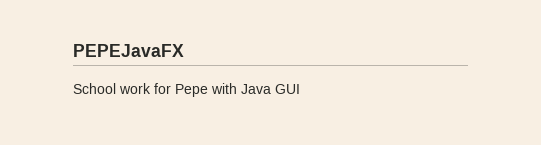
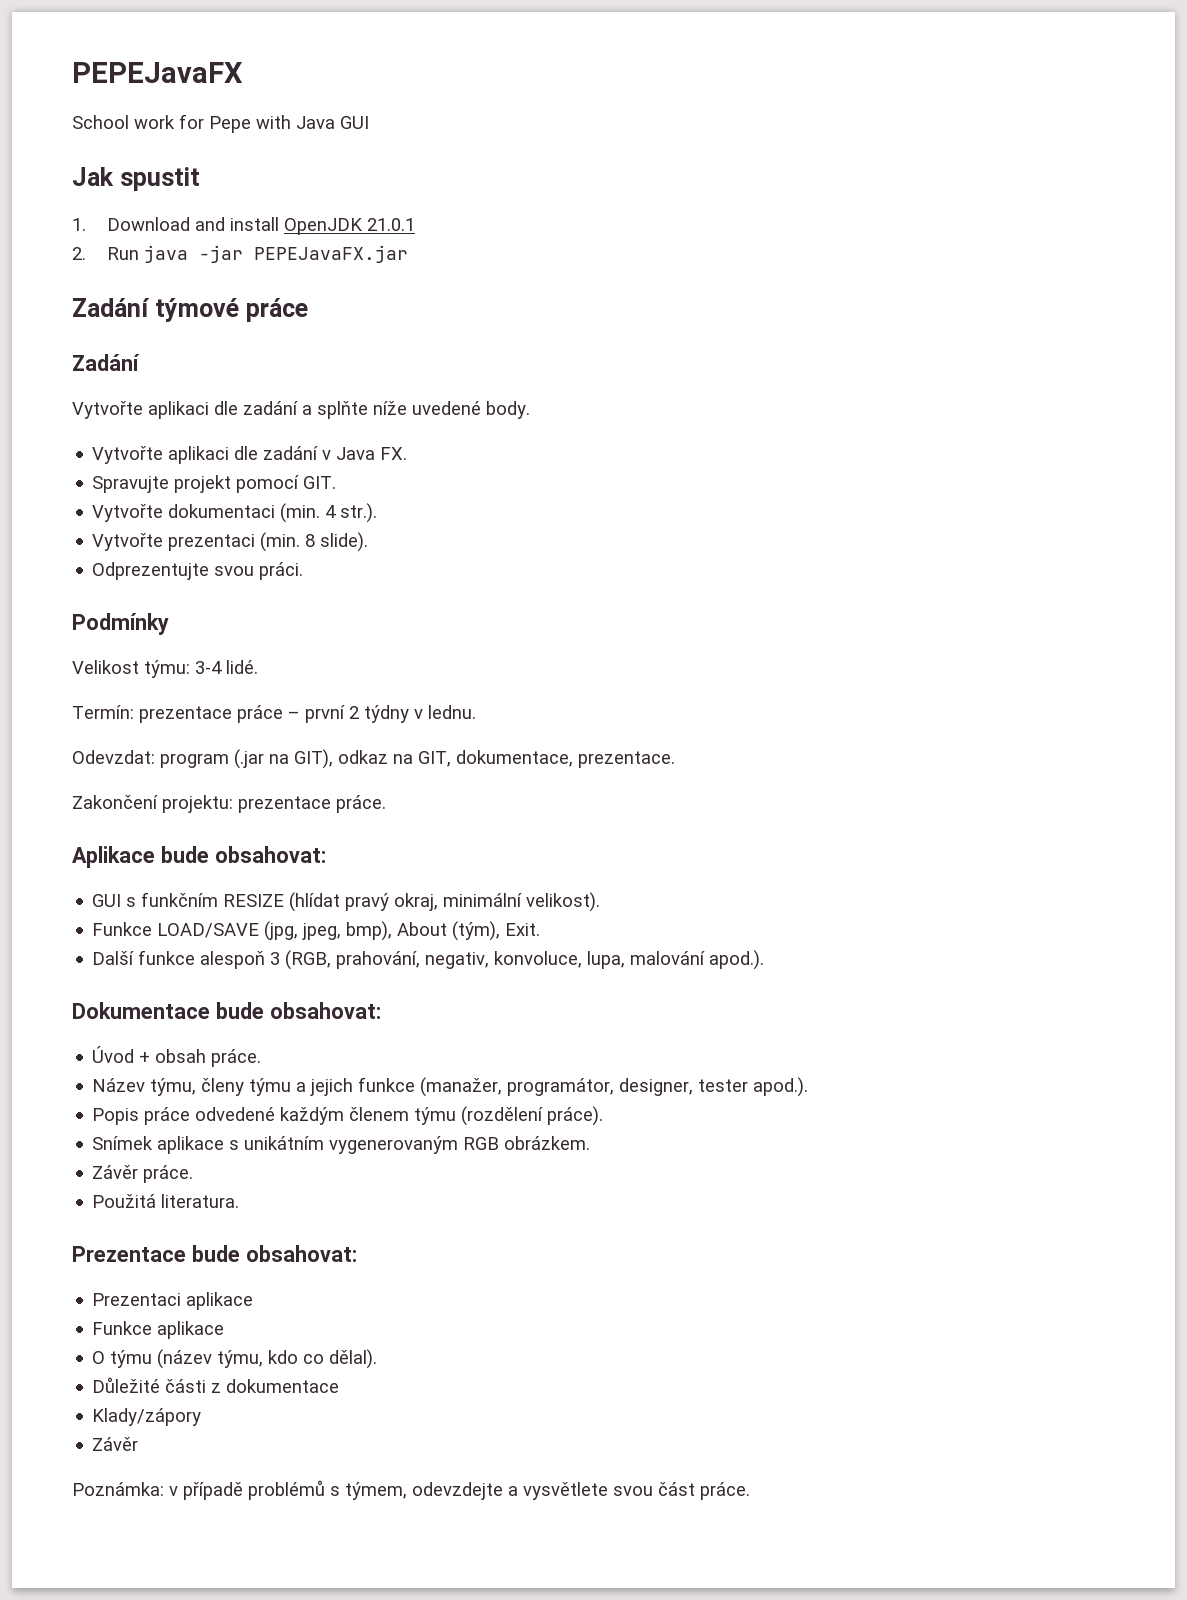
+ Jak spustit
+ 1. Download and install OpenJDK 21.0.1
+ 2. Run java -jar PEPEJavaFX.jar
+ Zadání týmové práce
+ Zadání
+ Vytvořte aplikaci dle zadání a splňte níže uvedené body.
+ Vytvořte aplikaci dle zadání v Java FX.
+ Spravujte projekt pomocí GIT.
+ Vytvořte dokumentaci (min. 4 str.).
+ Vytvořte prezentaci (min. 8 slide).
+ Odprezentujte svou práci.
+ Podmínky
+ Velikost týmu: 3-4 lidé.
+ Termín: prezentace práce – první 2 týdny v lednu.
+ Odevzdat: program (.jar na GIT), odkaz na GIT, dokumentace, prezentace.
+ Zakončení projektu: prezentace práce.
+ Aplikace bude obsahovat:
+ GUI s funkčním RESIZE (hlídat pravý okraj, minimální velikost).
+ Funkce LOAD/SAVE (jpg, jpeg, bmp), About (tým), Exit.
+ Další funkce alespoň 3 (RGB, prahování, negativ, konvoluce, lupa, malování apod.).
+ Dokumentace bude obsahovat:
+ Úvod + obsah práce.
+ Název týmu, členy týmu a jejich funkce (manažer, programátor, designer, tester apod.).
+ Popis práce odvedené každým členem týmu (rozdělení práce).
+ Snímek aplikace s unikátním vygenerovaným RGB obrázkem.
+ Závěr práce.
+ Použitá literatura.
+ Prezentace bude obsahovat:
+ Prezentaci aplikace
+ Funkce aplikace
+ O týmu (název týmu, kdo co dělal).
+ Důležité části z dokumentace
+ Klady/zápory
+ Závěr
+ Poznámka: v případě problémů s týmem, odevzdejte a vysvětlete svou část práce.

